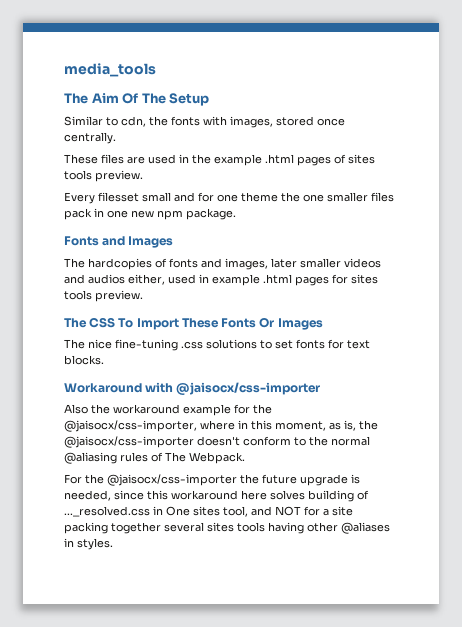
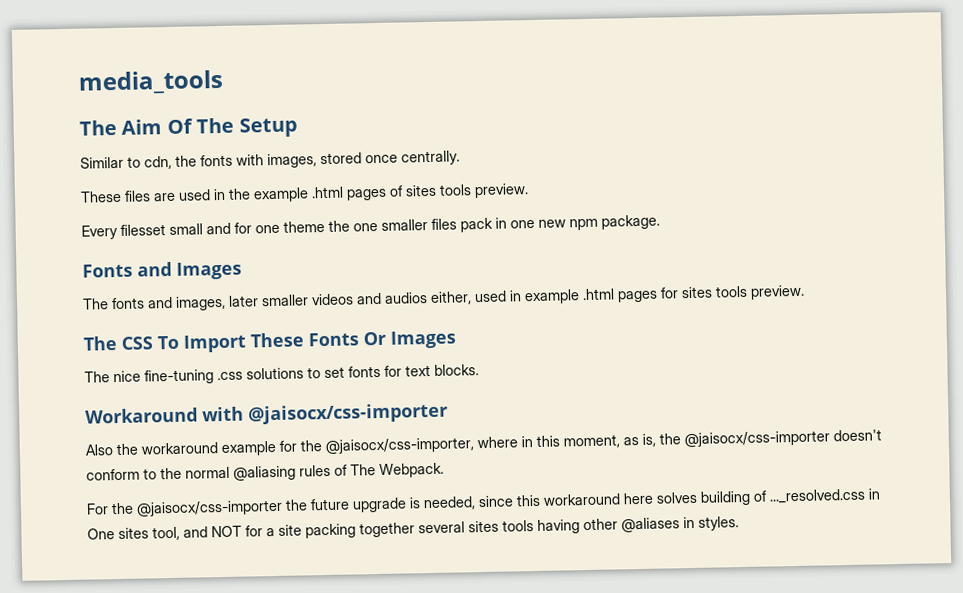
- The hardcopies of fonts and images, later smaller videos and audios either, used in example .html pages for sites tools preview.
+ The fonts and images, later smaller videos and audios either, used in example .html pages for sites tools preview.

